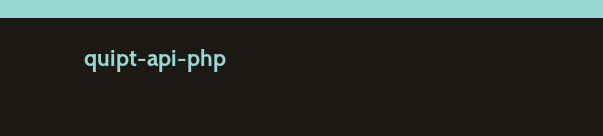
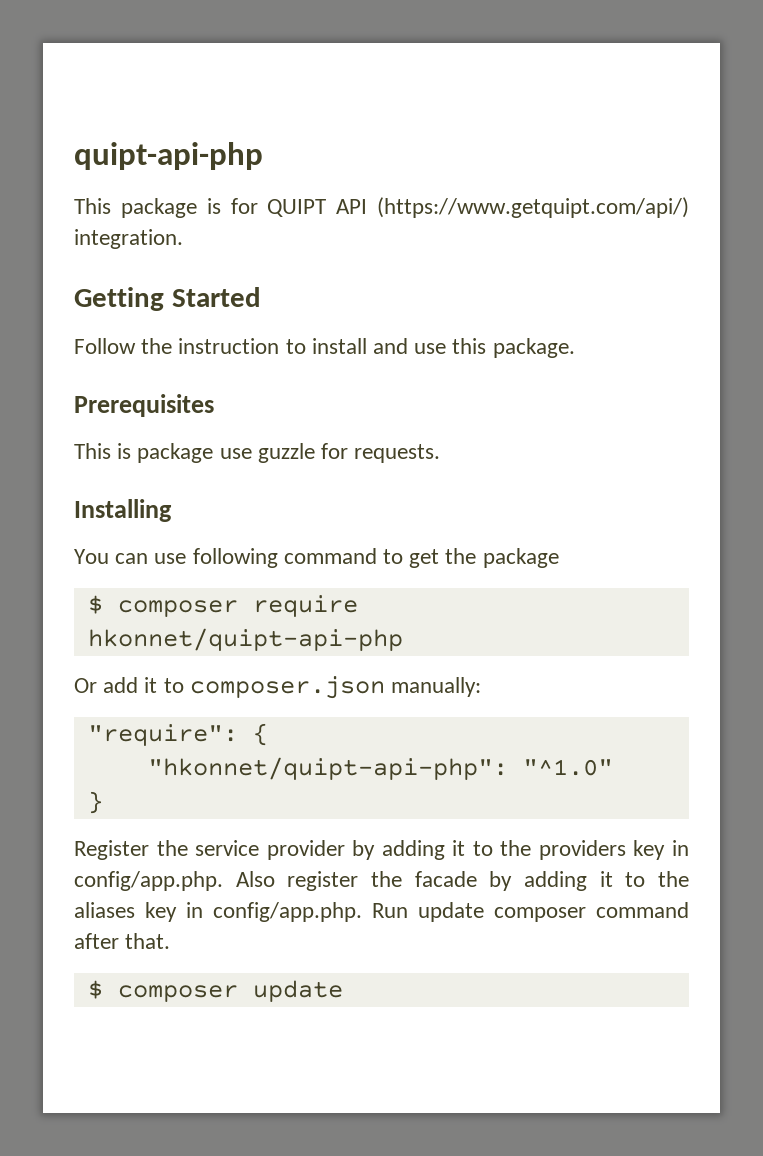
+ This package is for QUIPT API (https://www.getquipt.com/api/) integration.
+ Getting Started
+ Follow the instruction to install and use this package.
+ Prerequisites
+ This is package use guzzle for requests.
+ Installing
+ You can use following command to get the package
+ $ composer require hkonnet/quipt-api-php
+ Or add it to composer.json manually:
+ "require": {
+ "hkonnet/quipt-api-php": "^1.0"
+ }
+ Register the service provider by adding it to the providers key in config/app.php. Also register the facade by adding it to the aliases key in config/app.php. Run update composer command after that.
+ $ composer update

